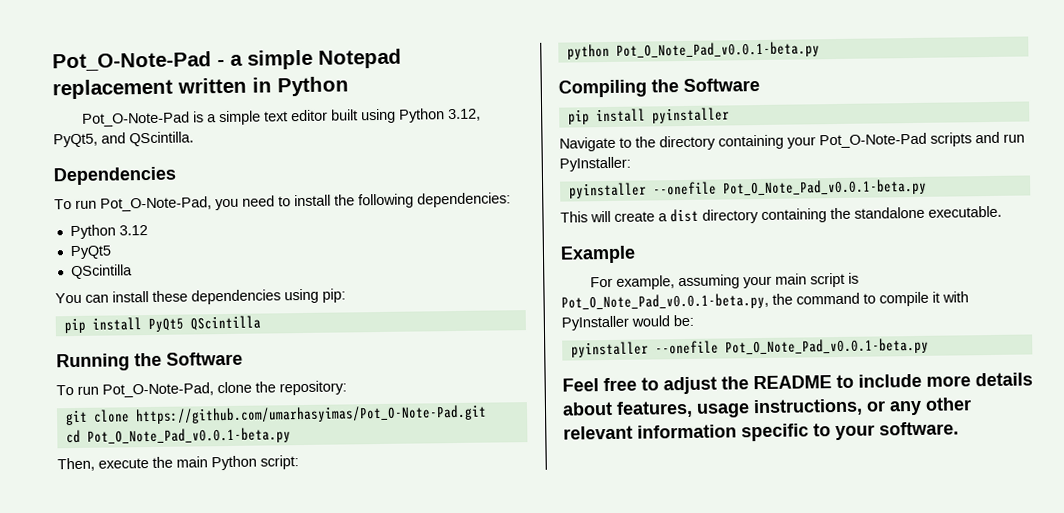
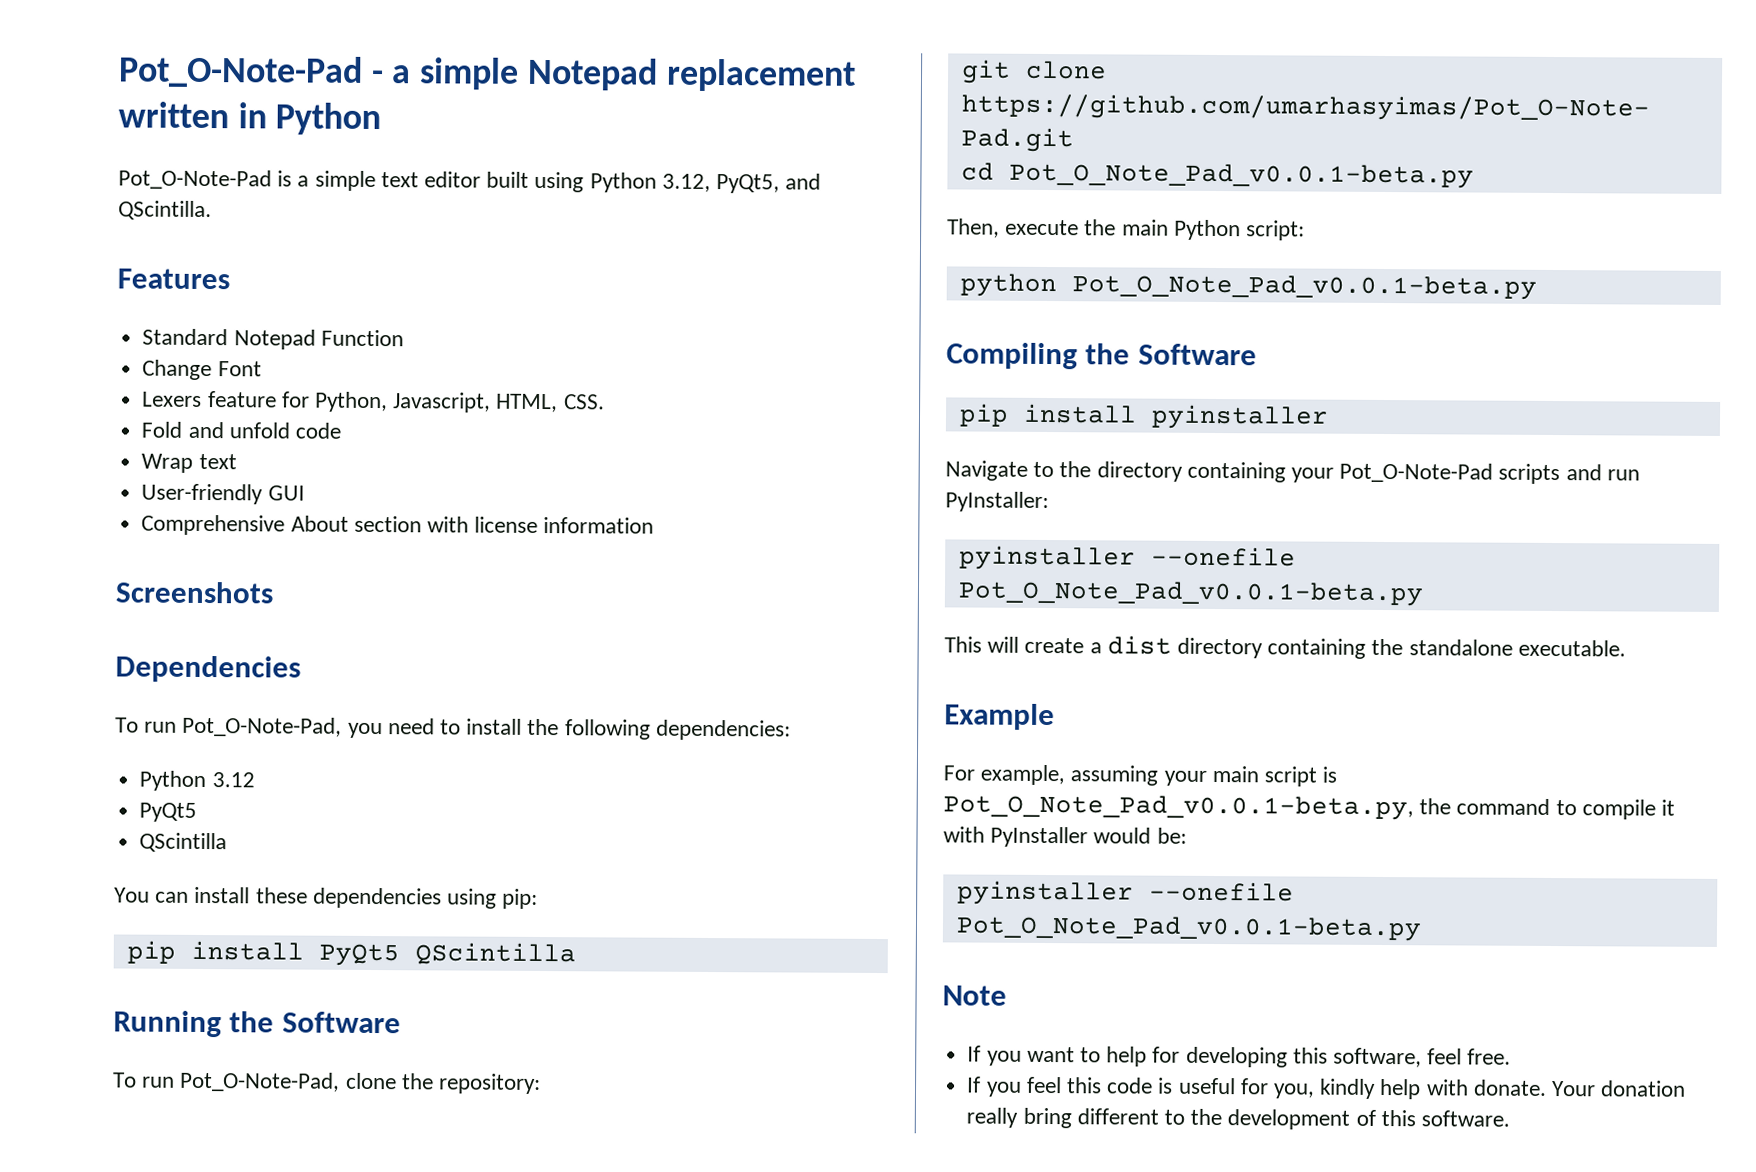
+ Features
+ Standard Notepad Function
+ Change Font
+ Lexers feature for Python, Javascript, HTML, CSS.
+ Fold and unfold code
+ Wrap text
+ User-friendly GUI
+ Comprehensive About section with license information
+ Screenshots
- Feel free to adjust the README to include more details about features, usage instructions, or any other relevant information specific to your software.
+ Note
+ If you want to help for developing this software, feel free.
+ If you feel this code is useful for you, kindly help with donate. Your donation really bring different to the development of this software.

